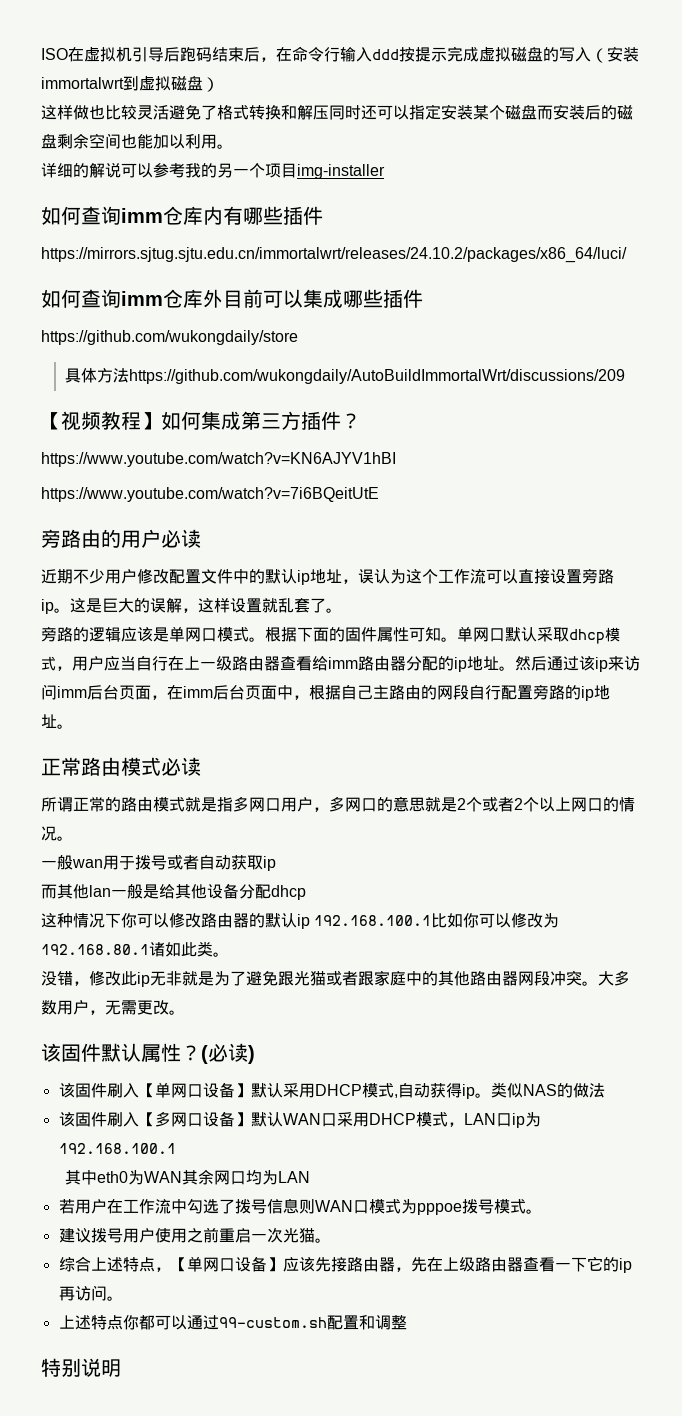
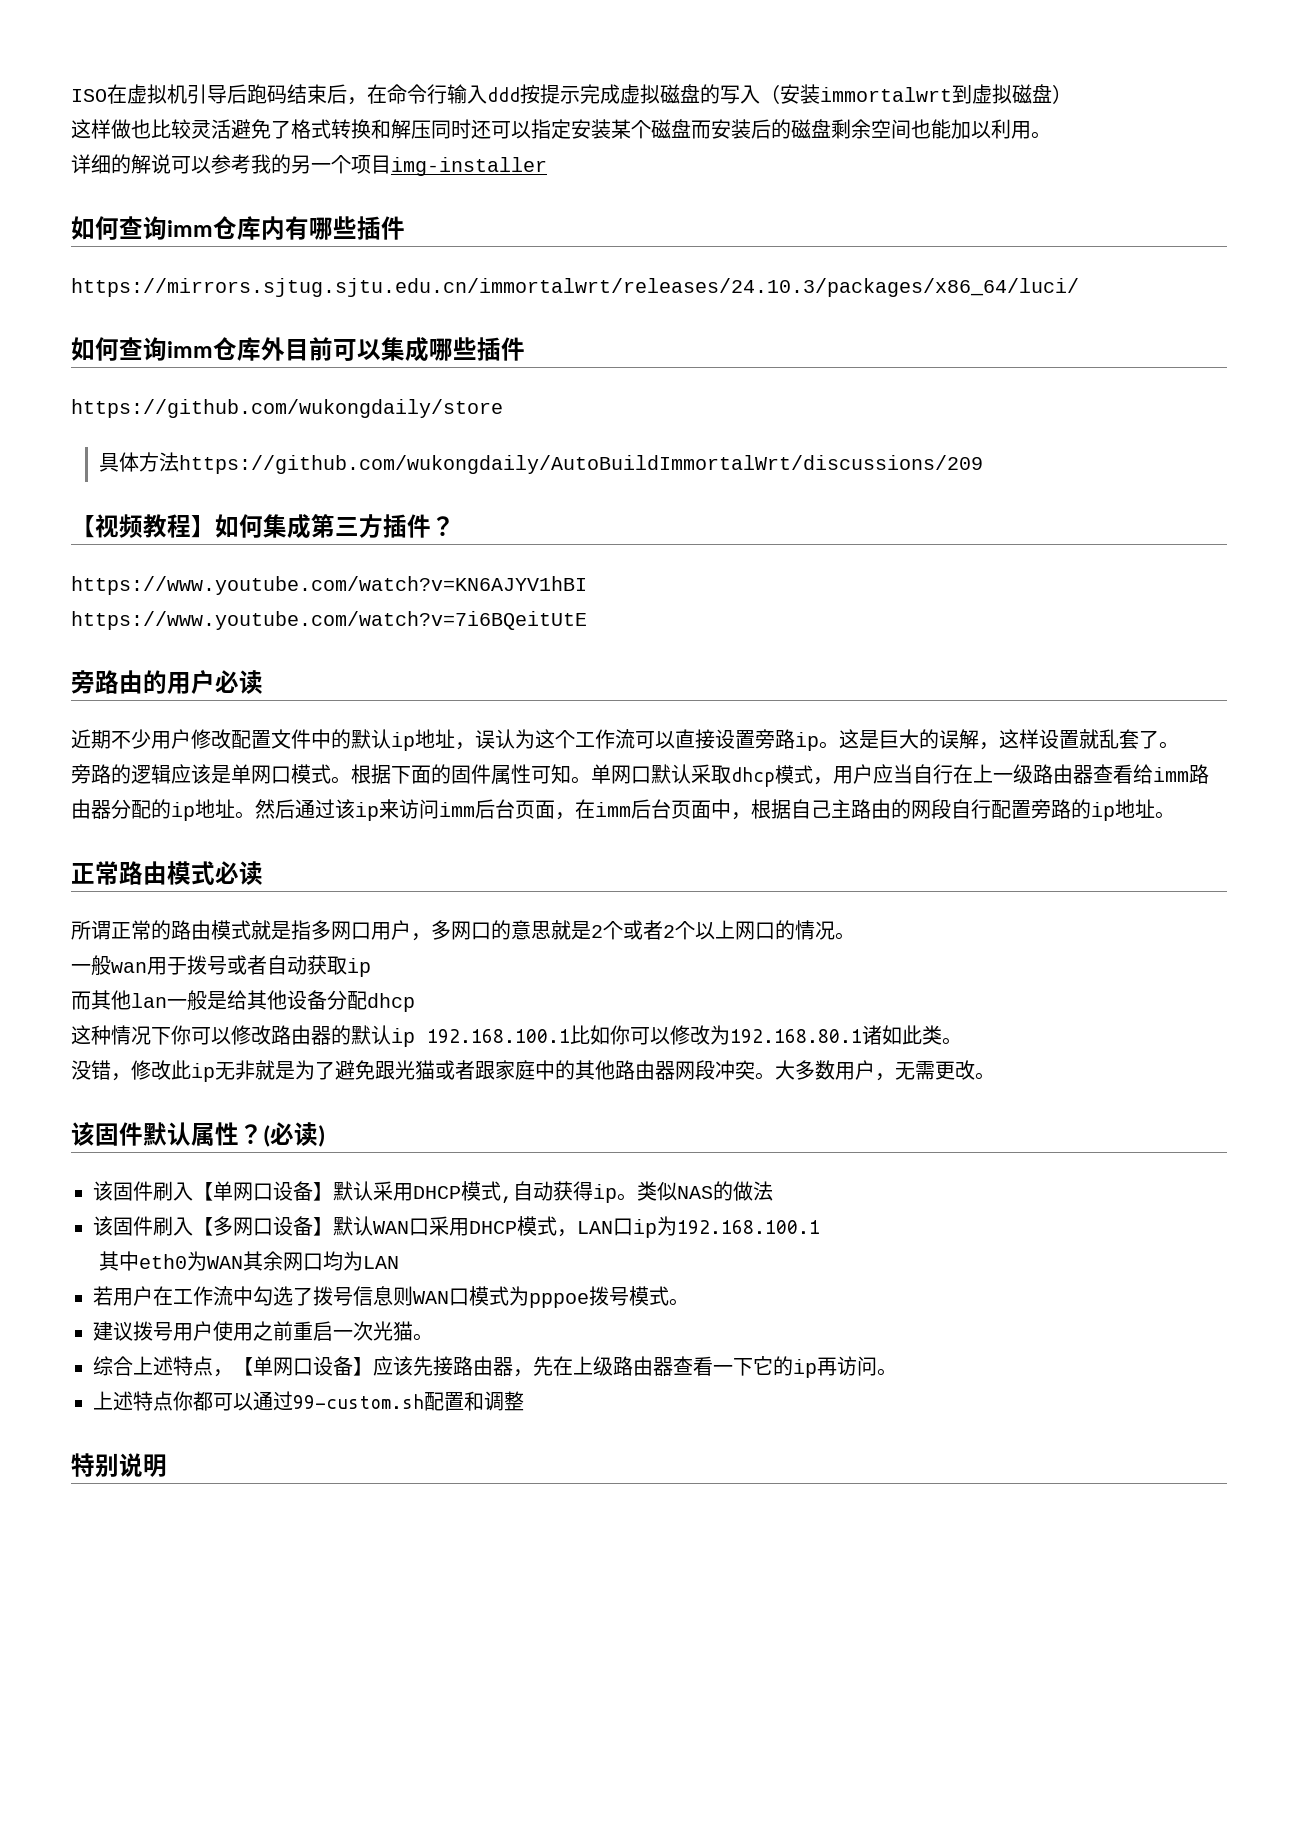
- https://mirrors.sjtug.sjtu.edu.cn/immortalwrt/releases/24.10.2/packages/x86_64/luci/
+ https://mirrors.sjtug.sjtu.edu.cn/immortalwrt/releases/24.10.3/packages/x86_64/luci/

